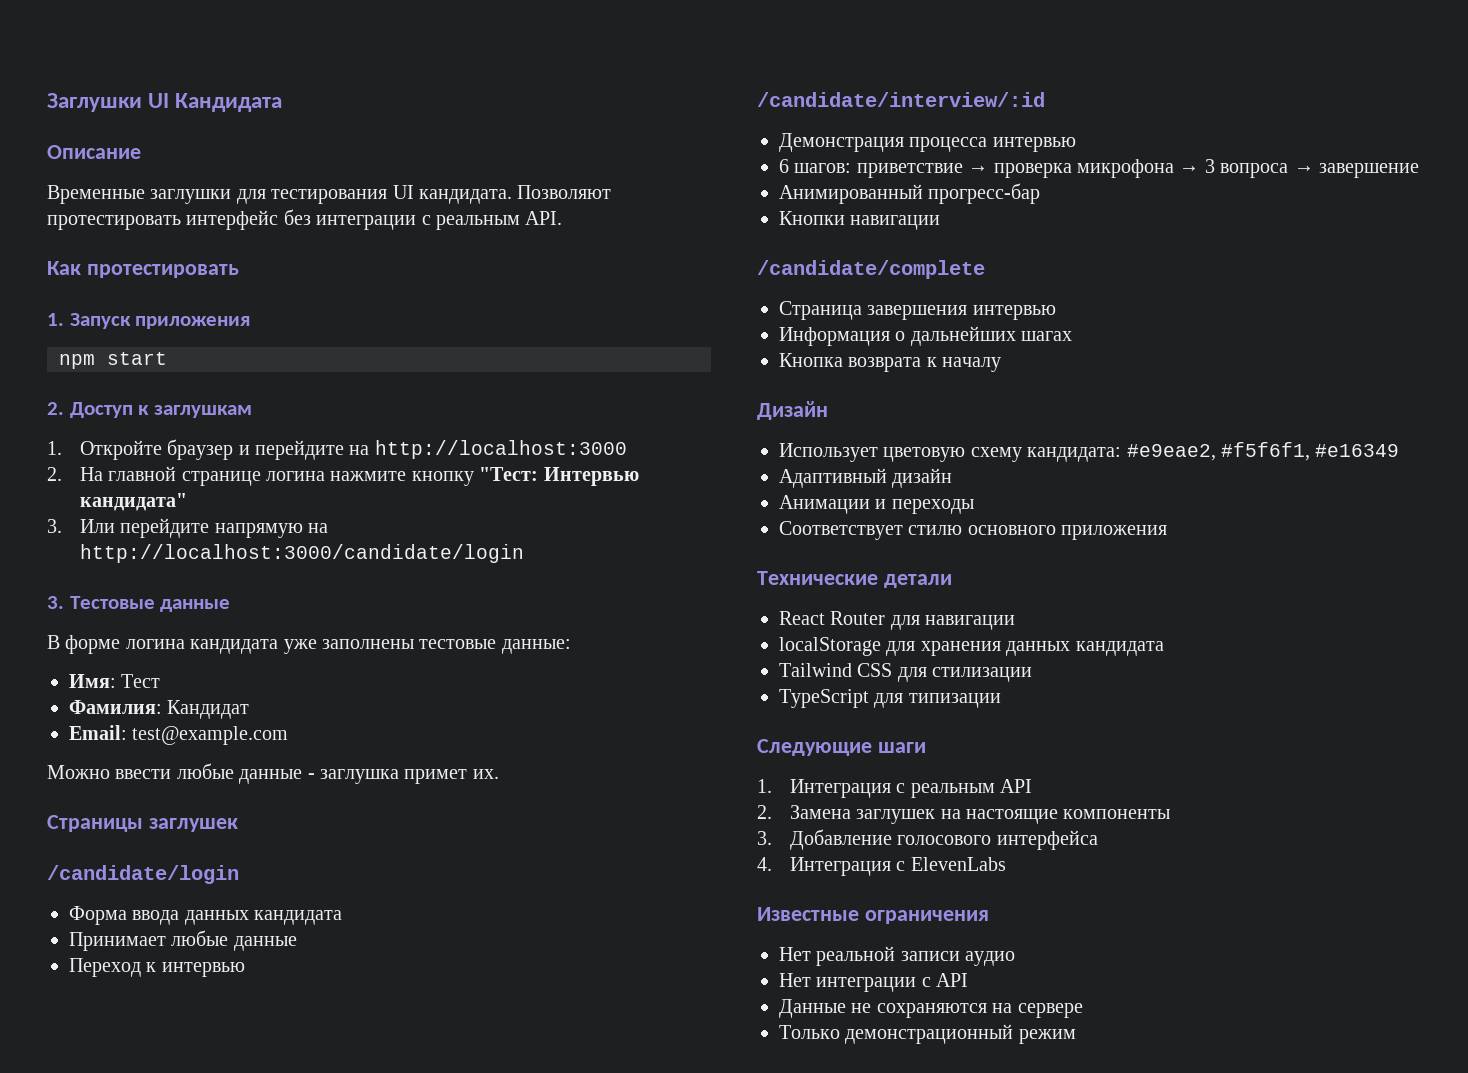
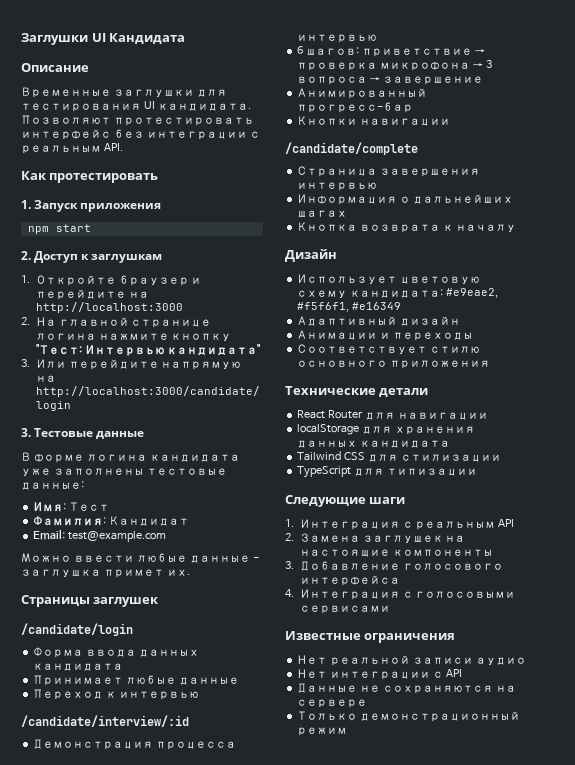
- 4. Интеграция с ElevenLabs
+ 4. Интеграция с голосовыми сервисами

